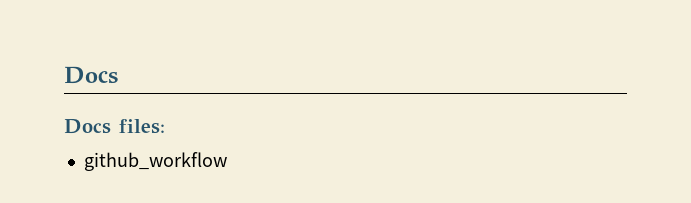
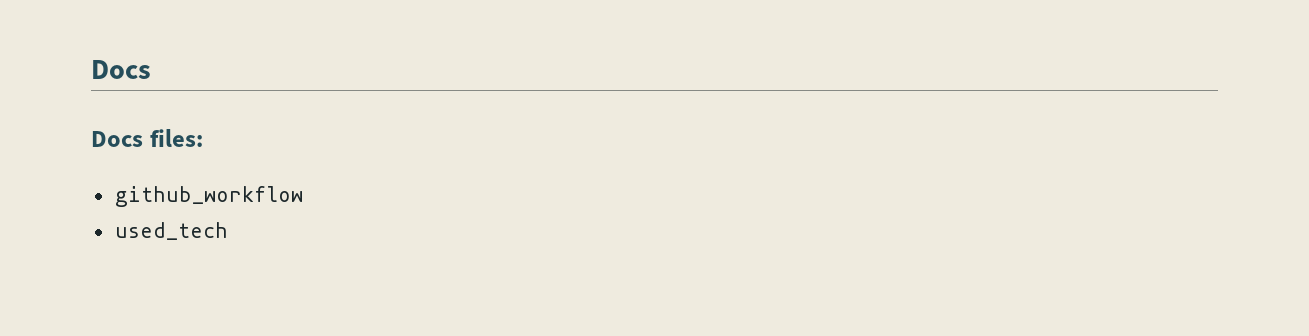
+ used_tech

